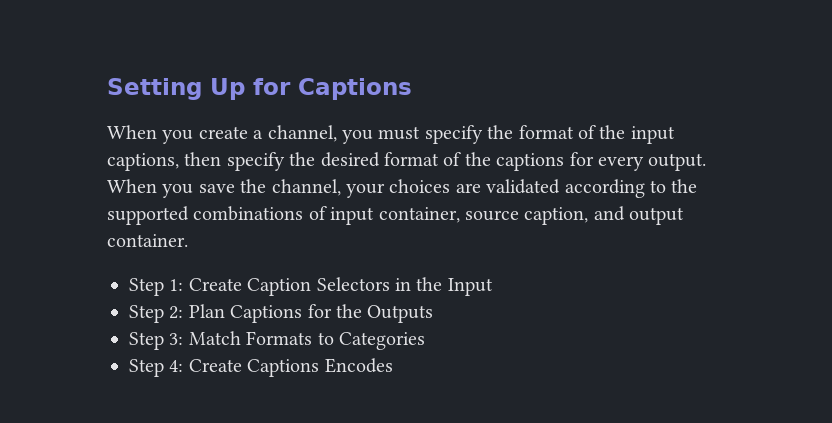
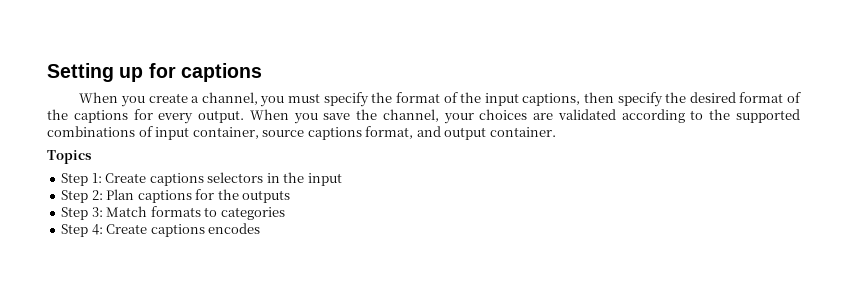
- Setting Up for Captions
+ Setting up for captions
- When you save the channel, your choices are validated according to the supported combinations of input container, source caption, and output container.
+ When you save the channel, your choices are validated according to the supported combinations of input container, source captions format, and output container.
+ Topics
- Step 1: Create Caption Selectors in the Input
+ Step 1: Create captions selectors in the input
- Step 2: Plan Captions for the Outputs
+ Step 2: Plan captions for the outputs
- Step 3: Match Formats to Categories
+ Step 3: Match formats to categories
- Step 4: Create Captions Encodes
+ Step 4: Create captions encodes

